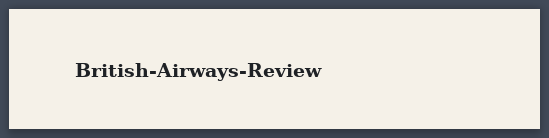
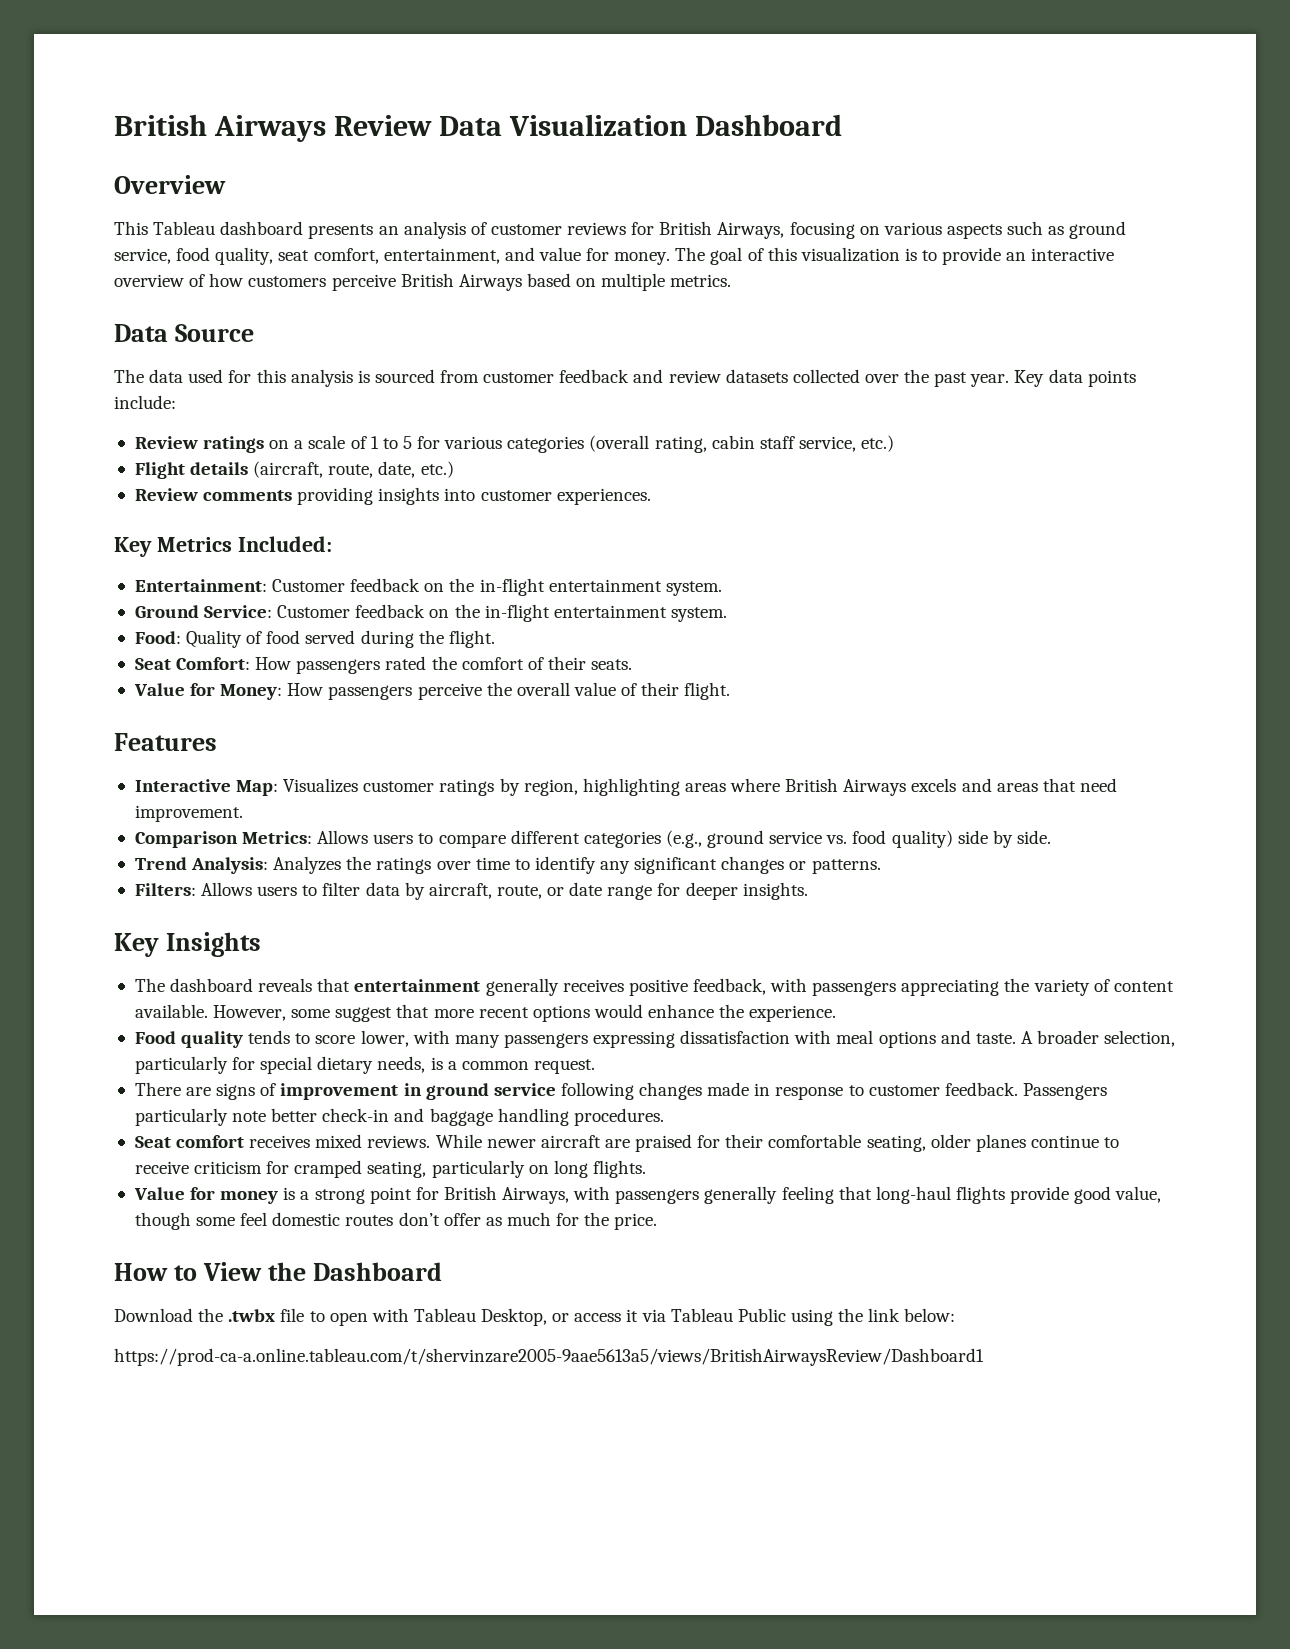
- British-Airways-Review
+ British Airways Review Data Visualization Dashboard
+ Overview
+ This Tableau dashboard presents an analysis of customer reviews for British Airways, focusing on various aspects such as ground service, food quality, seat comfort, entertainment, and value for money. The goal of this visualization is to provide an interactive overview of how customers perceive British Airways based on multiple metrics.
+ Data Source
+ The data used for this analysis is sourced from customer feedback and review datasets collected over the past year. Key data points include:
+ Review ratings on a scale of 1 to 5 for various categories (overall rating, cabin staff service, etc.)
+ Flight details (aircraft, route, date, etc.)
+ Review comments providing insights into customer experiences.
+ Key Metrics Included:
+ Entertainment: Customer feedback on the in-flight entertainment system.
+ Ground Service: Customer feedback on the in-flight entertainment system.
+ Food: Quality of food served during the flight.
+ Seat Comfort: How passengers rated the comfort of their seats.
+ Value for Money: How passengers perceive the overall value of their flight.
+ Features
+ Interactive Map: Visualizes customer ratings by region, highlighting areas where British Airways excels and areas that need improvement.
+ Comparison Metrics: Allows users to compare different categories (e.g., ground service vs. food quality) side by side.
+ Trend Analysis: Analyzes the ratings over time to identify any significant changes or patterns.
+ Filters: Allows users to filter data by aircraft, route, or date range for deeper insights.
+ Key Insights
+ The dashboard reveals that entertainment generally receives positive feedback, with passengers appreciating the variety of content available. However, some suggest that more recent options would enhance the experience.
+ Food quality tends to score lower, with many passengers expressing dissatisfaction with meal options and taste. A broader selection, particularly for special dietary needs, is a common request.
+ There are signs of improvement in ground service following changes made in response to customer feedback. Passengers particularly note better check-in and baggage handling procedures.
+ Seat comfort receives mixed reviews. While newer aircraft are praised for their comfortable seating, older planes continue to receive criticism for cramped seating, particularly on long flights.
+ Value for money is a strong point for British Airways, with passengers generally feeling that long-haul flights provide good value, though some feel domestic routes don’t offer as much for the price.
+ How to View the Dashboard
+ Download the .twbx file to open with Tableau Desktop, or access it via Tableau Public using the link below:
+ https://prod-ca-a.online.tableau.com/t/shervinzare2005-9aae5613a5/views/BritishAirwaysReview/Dashboard1

